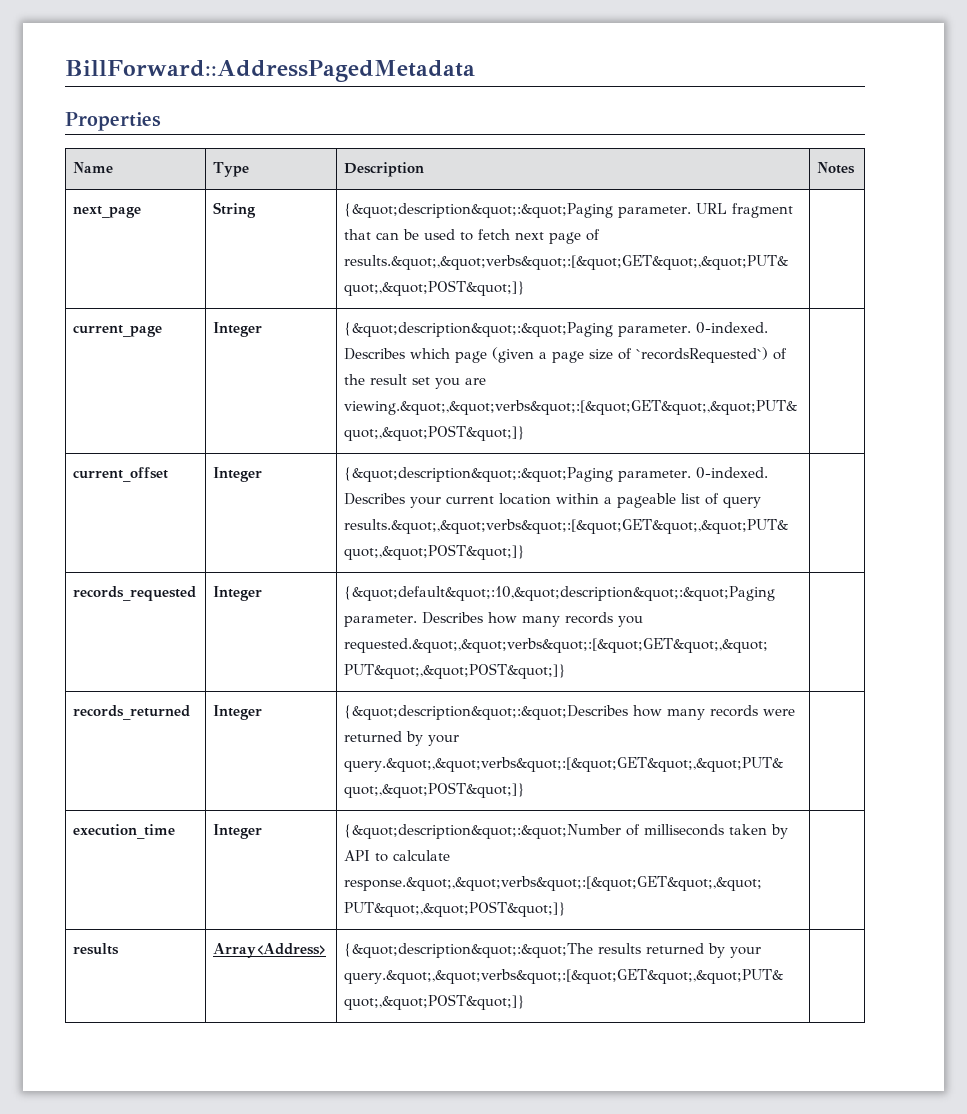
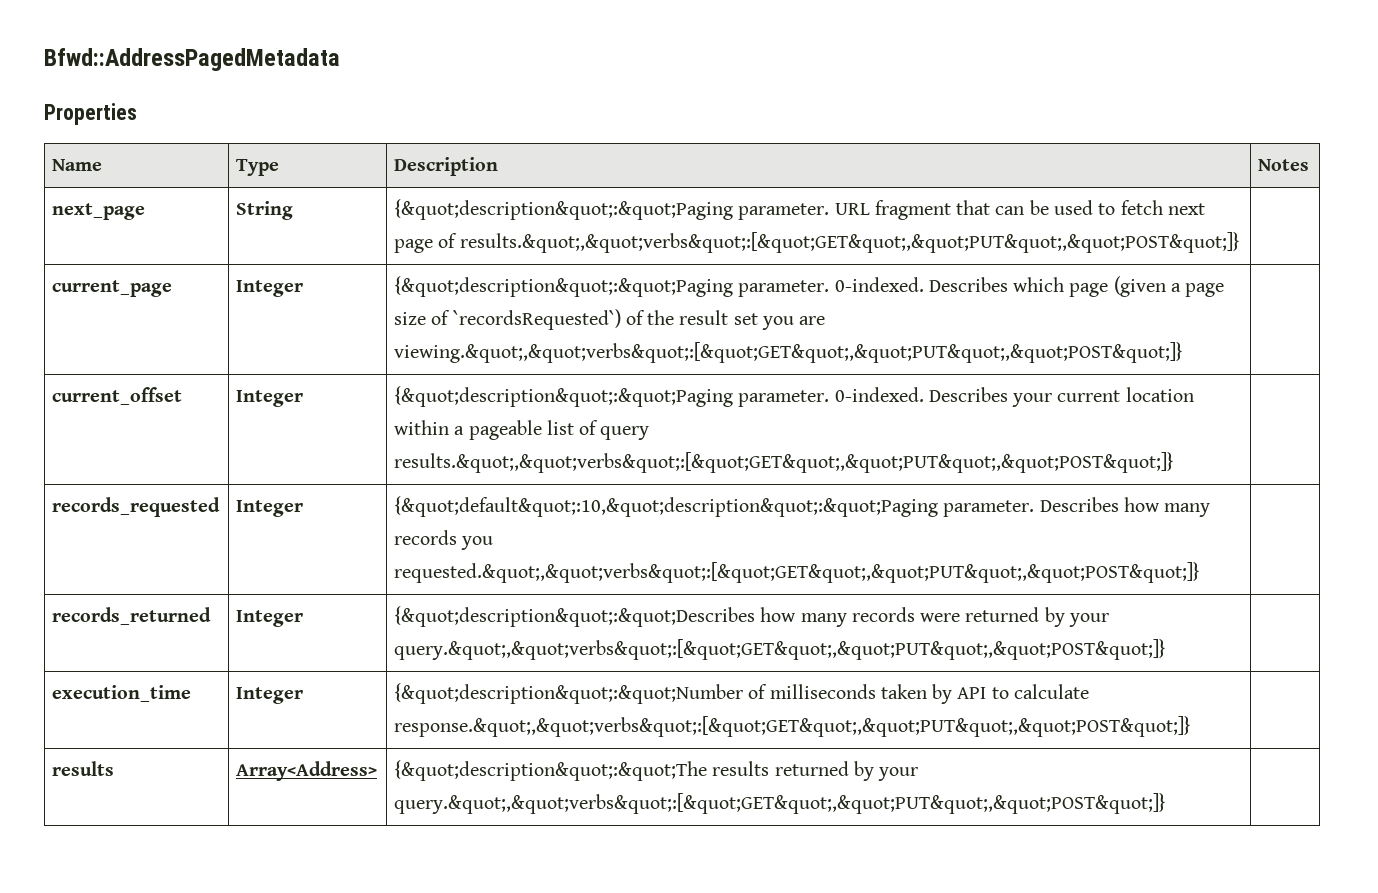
- BillForward::AddressPagedMetadata
+ Bfwd::AddressPagedMetadata

